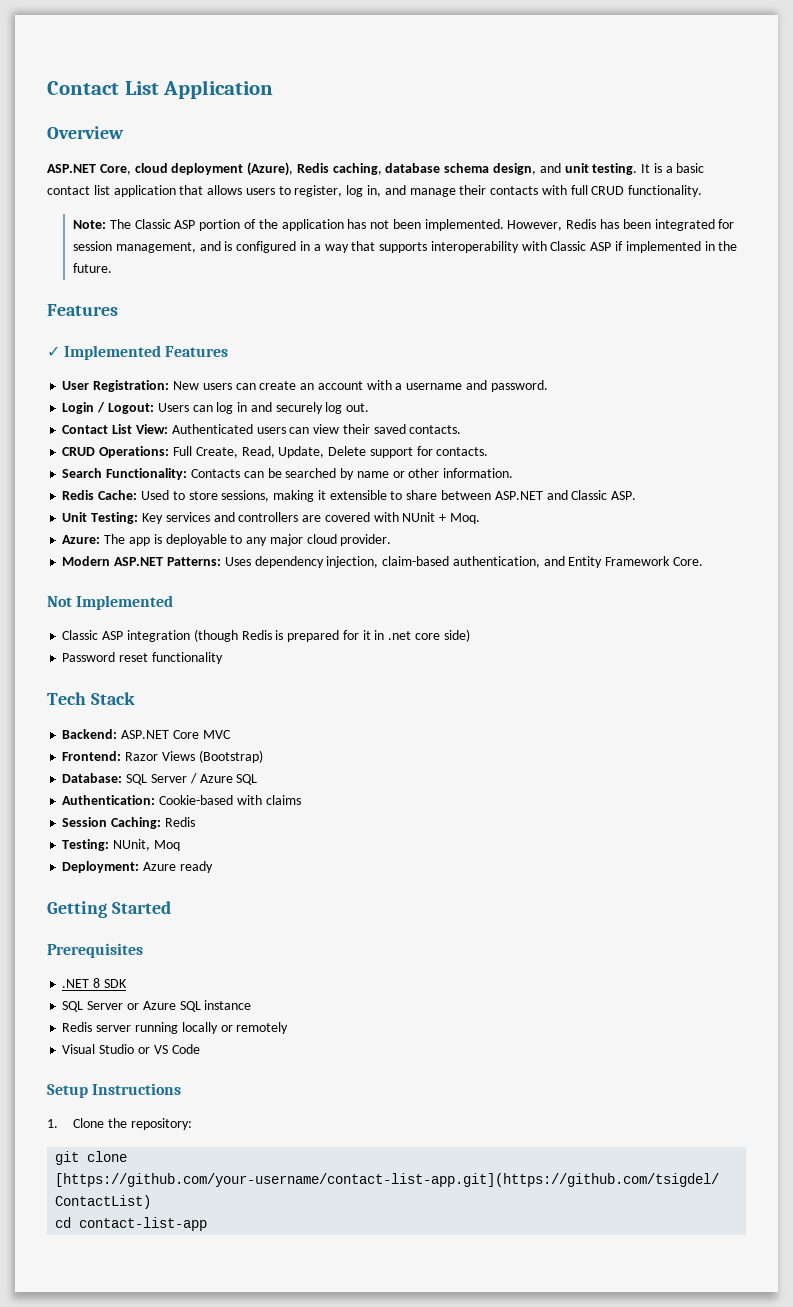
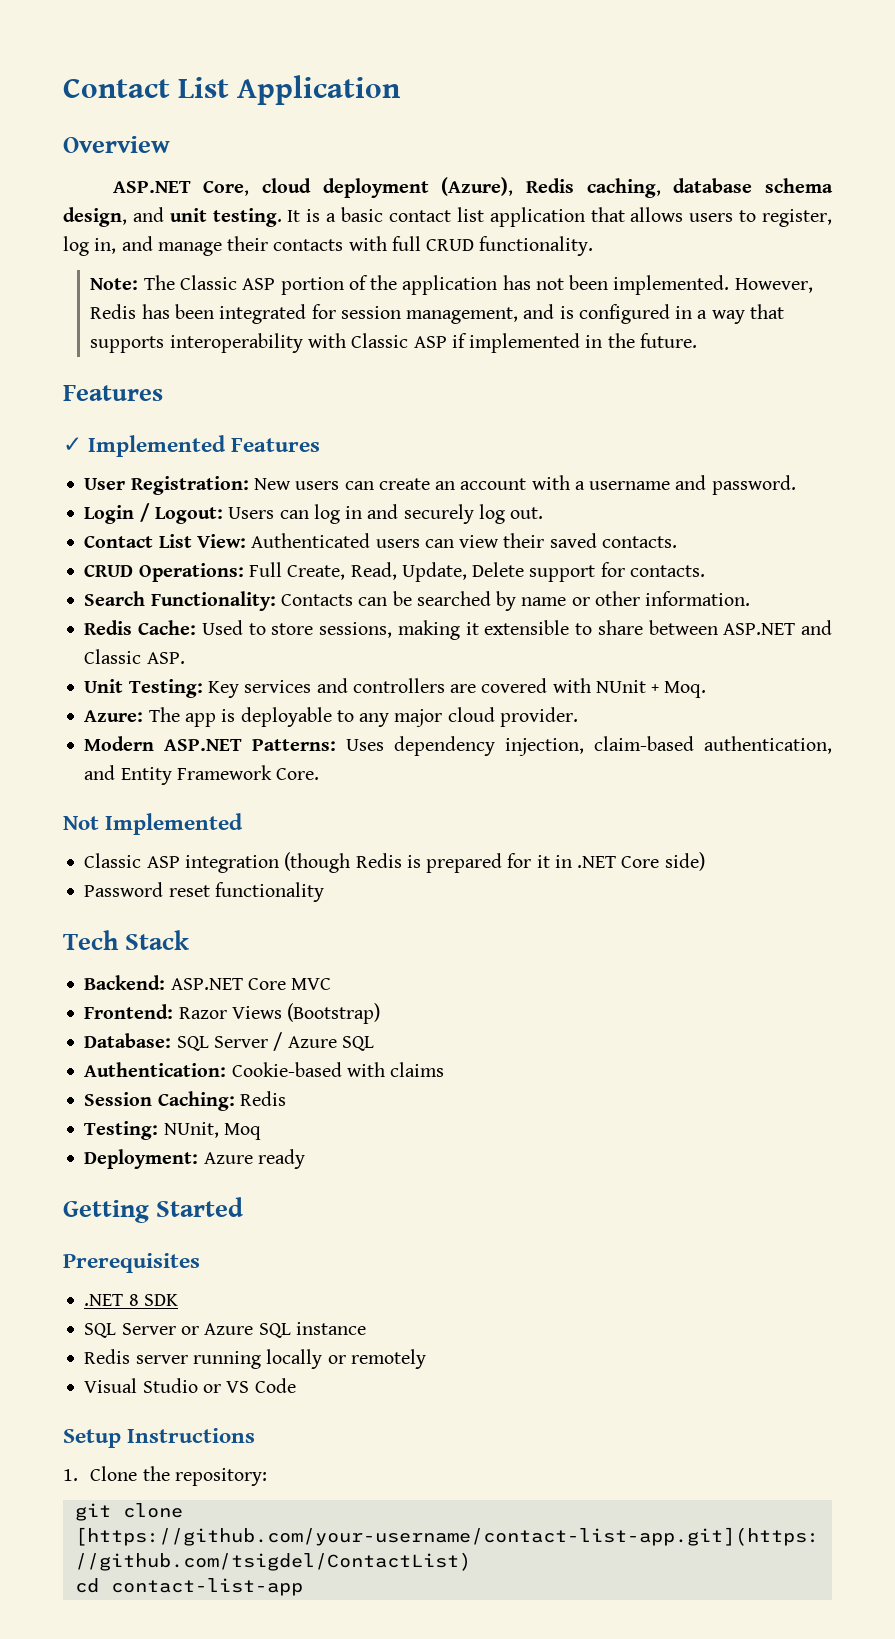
- Classic ASP integration (though Redis is prepared for it in .net core side)
+ Classic ASP integration (though Redis is prepared for it in .NET Core side)

